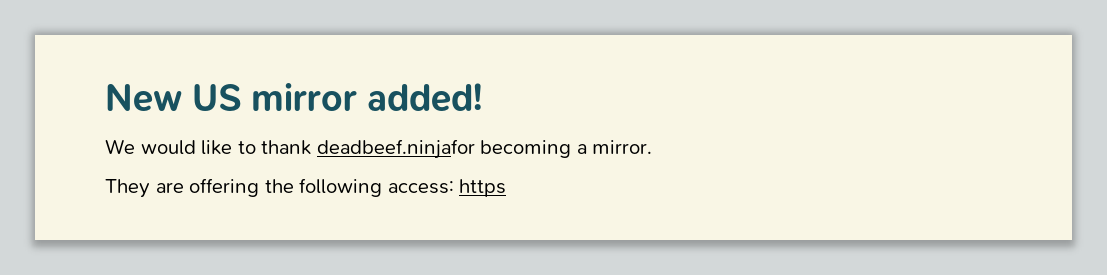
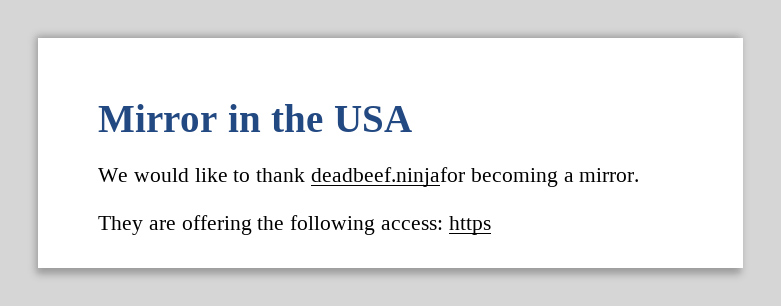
- New US mirror added!
+ Mirror in the USA

